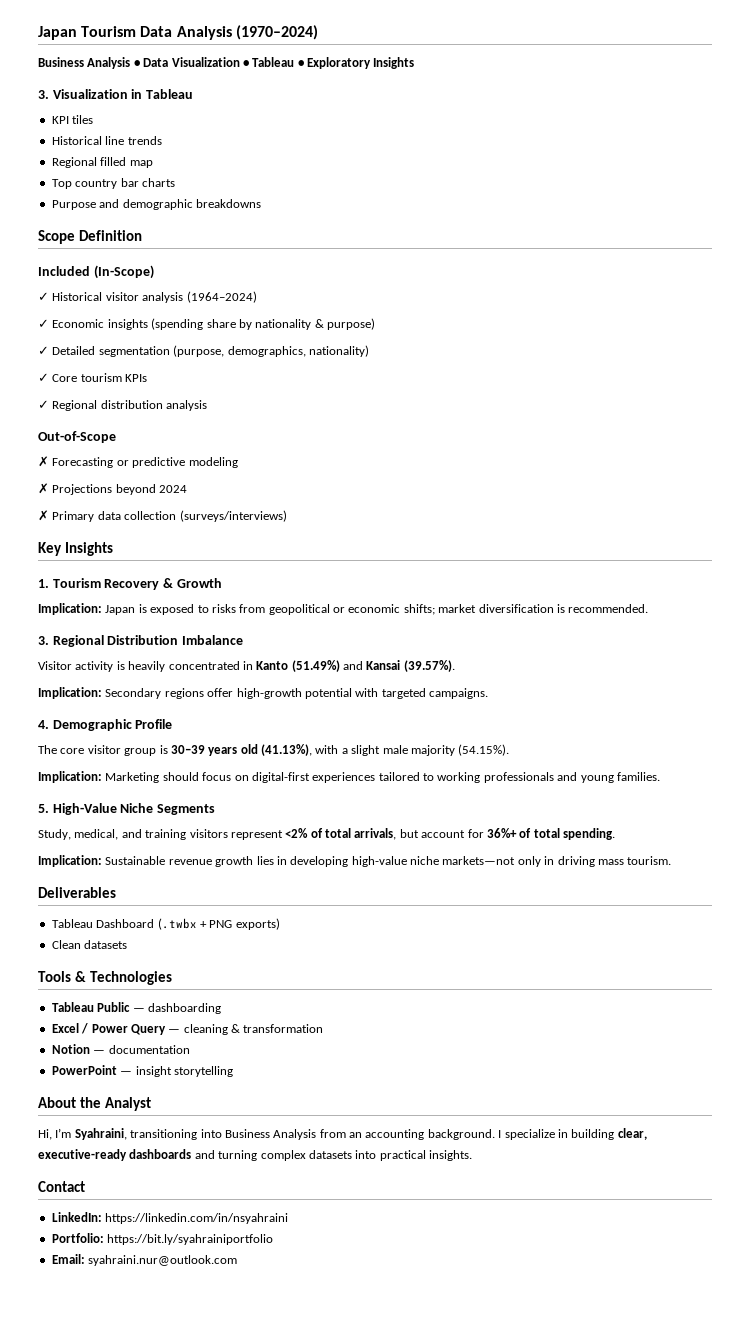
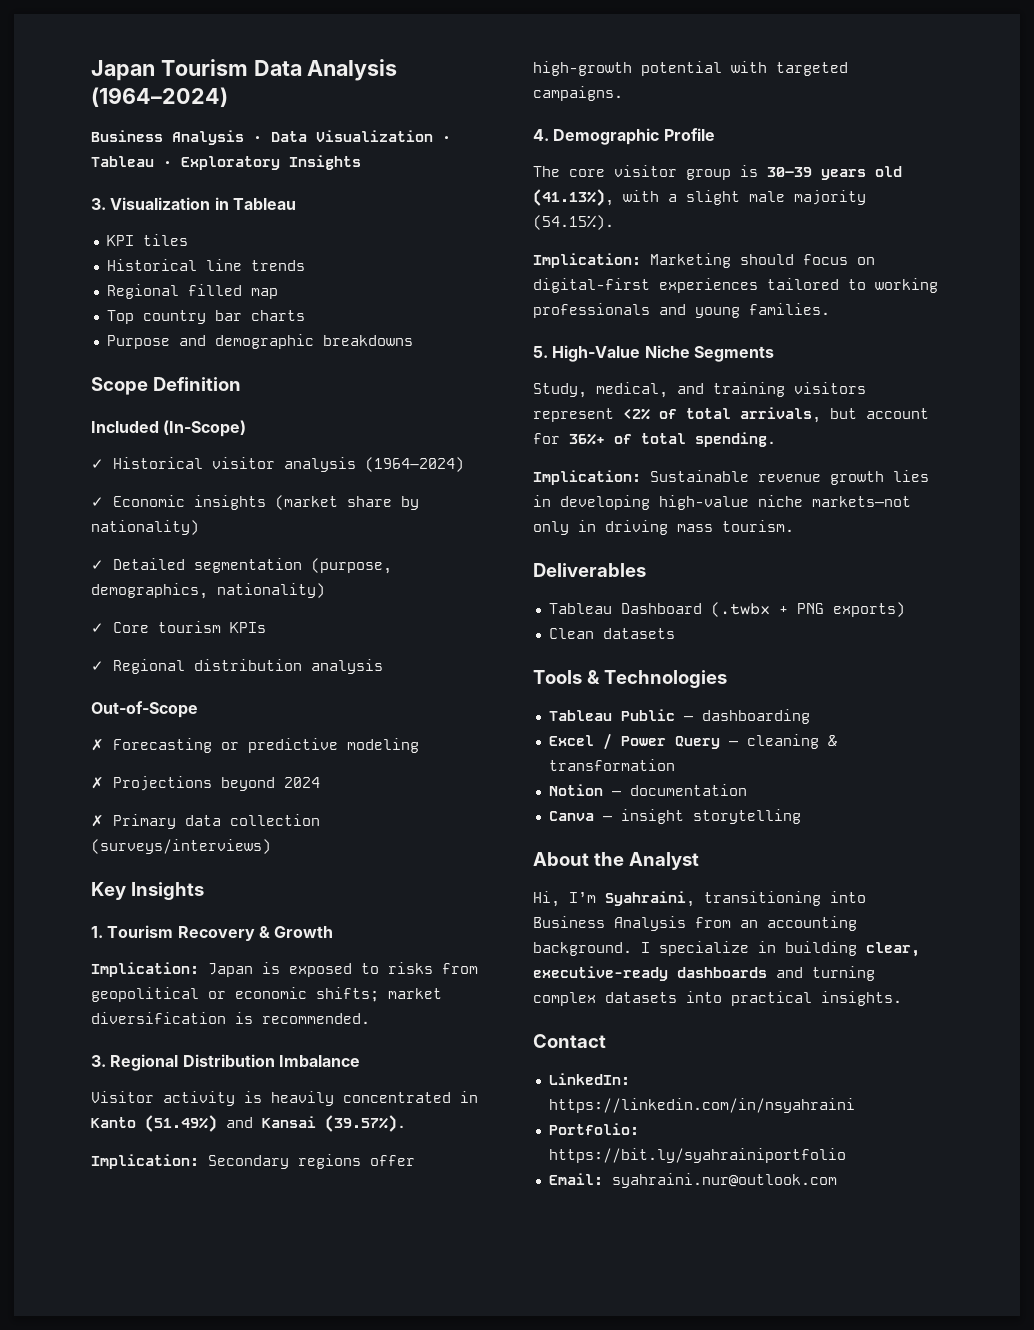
- Japan Tourism Data Analysis (1970–2024)
+ Japan Tourism Data Analysis (1964–2024)
- ✓ Economic insights (spending share by nationality & purpose)
+ ✓ Economic insights (market share by nationality)
- PowerPoint — insight storytelling
+ Canva — insight storytelling

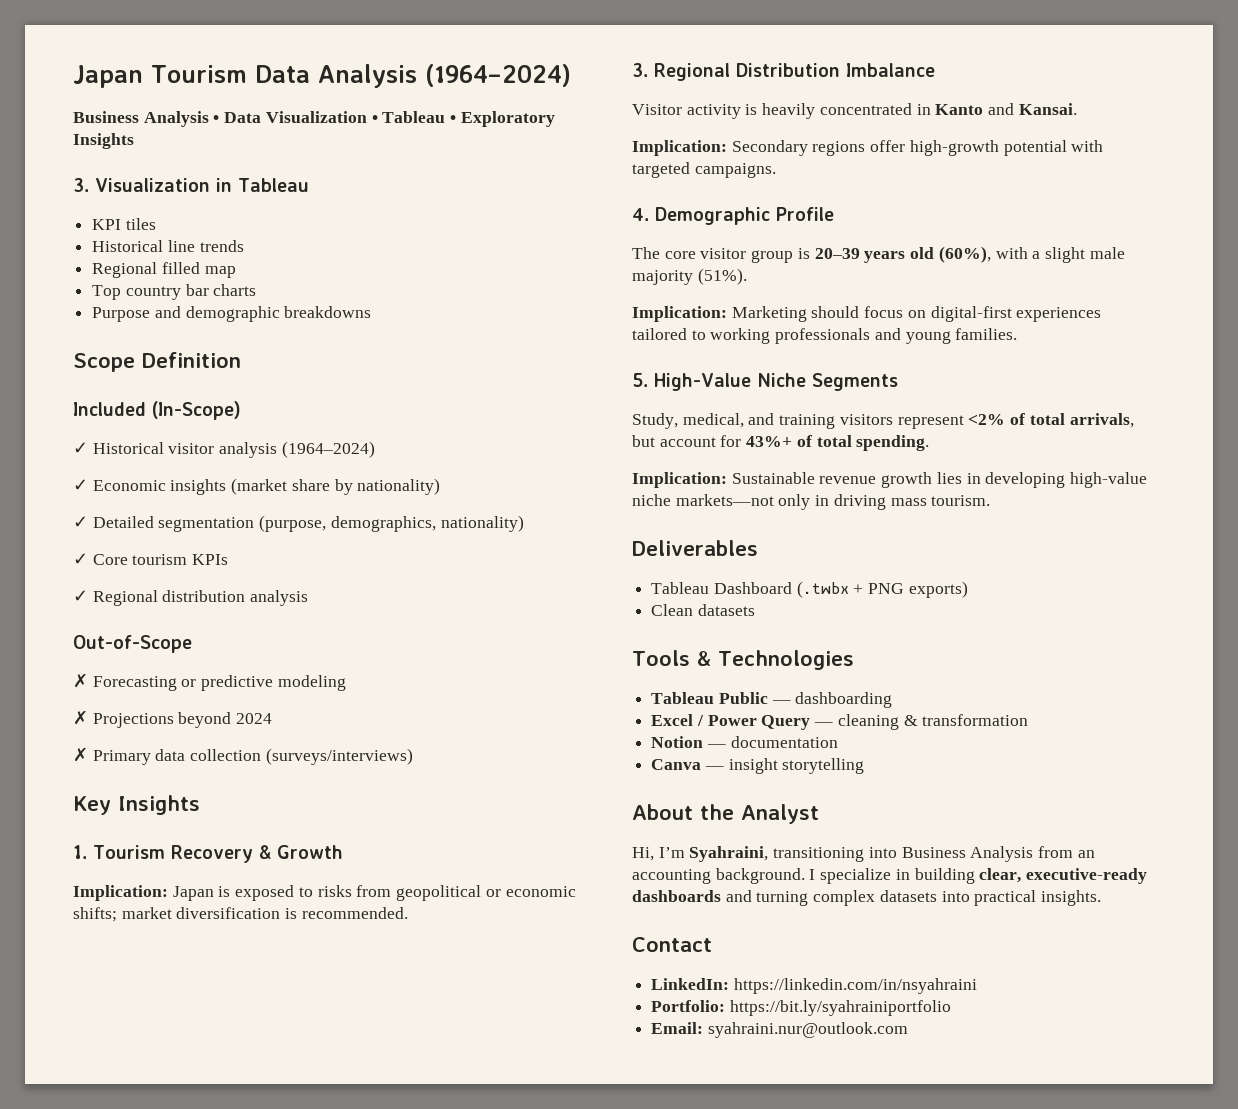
- Visitor activity is heavily concentrated in Kanto (51.49%) and Kansai (39.57%).
+ Visitor activity is heavily concentrated in Kanto and Kansai.
- The core visitor group is 30–39 years old (41.13%), with a slight male majority (54.15%).
+ The core visitor group is 20–39 years old (60%), with a slight male majority (51%).
- Study, medical, and training visitors represent <2% of total arrivals, but account for 36%+ of total spending.
+ Study, medical, and training visitors represent <2% of total arrivals, but account for 43%+ of total spending.

